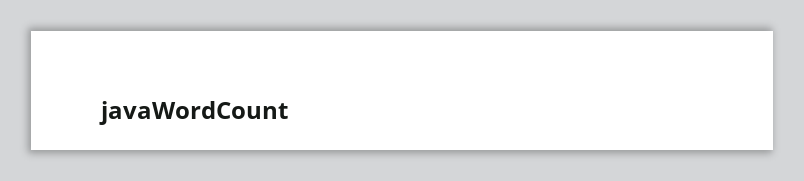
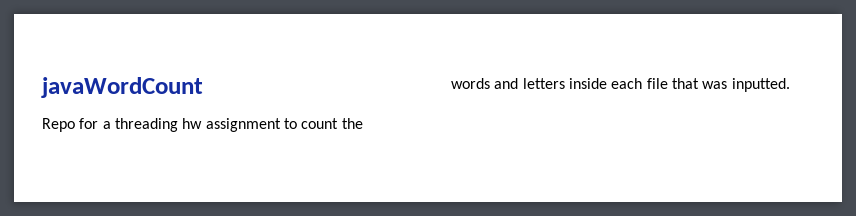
+ Repo for a threading hw assignment to count the words and letters inside each file that was inputted.

